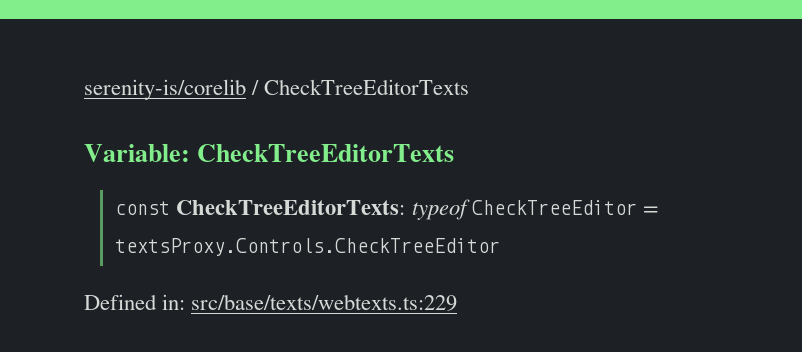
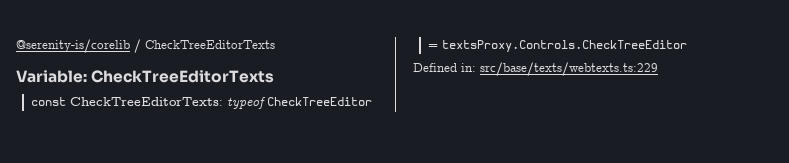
- serenity-is/corelib / CheckTreeEditorTexts
+ @serenity-is/corelib / CheckTreeEditorTexts

